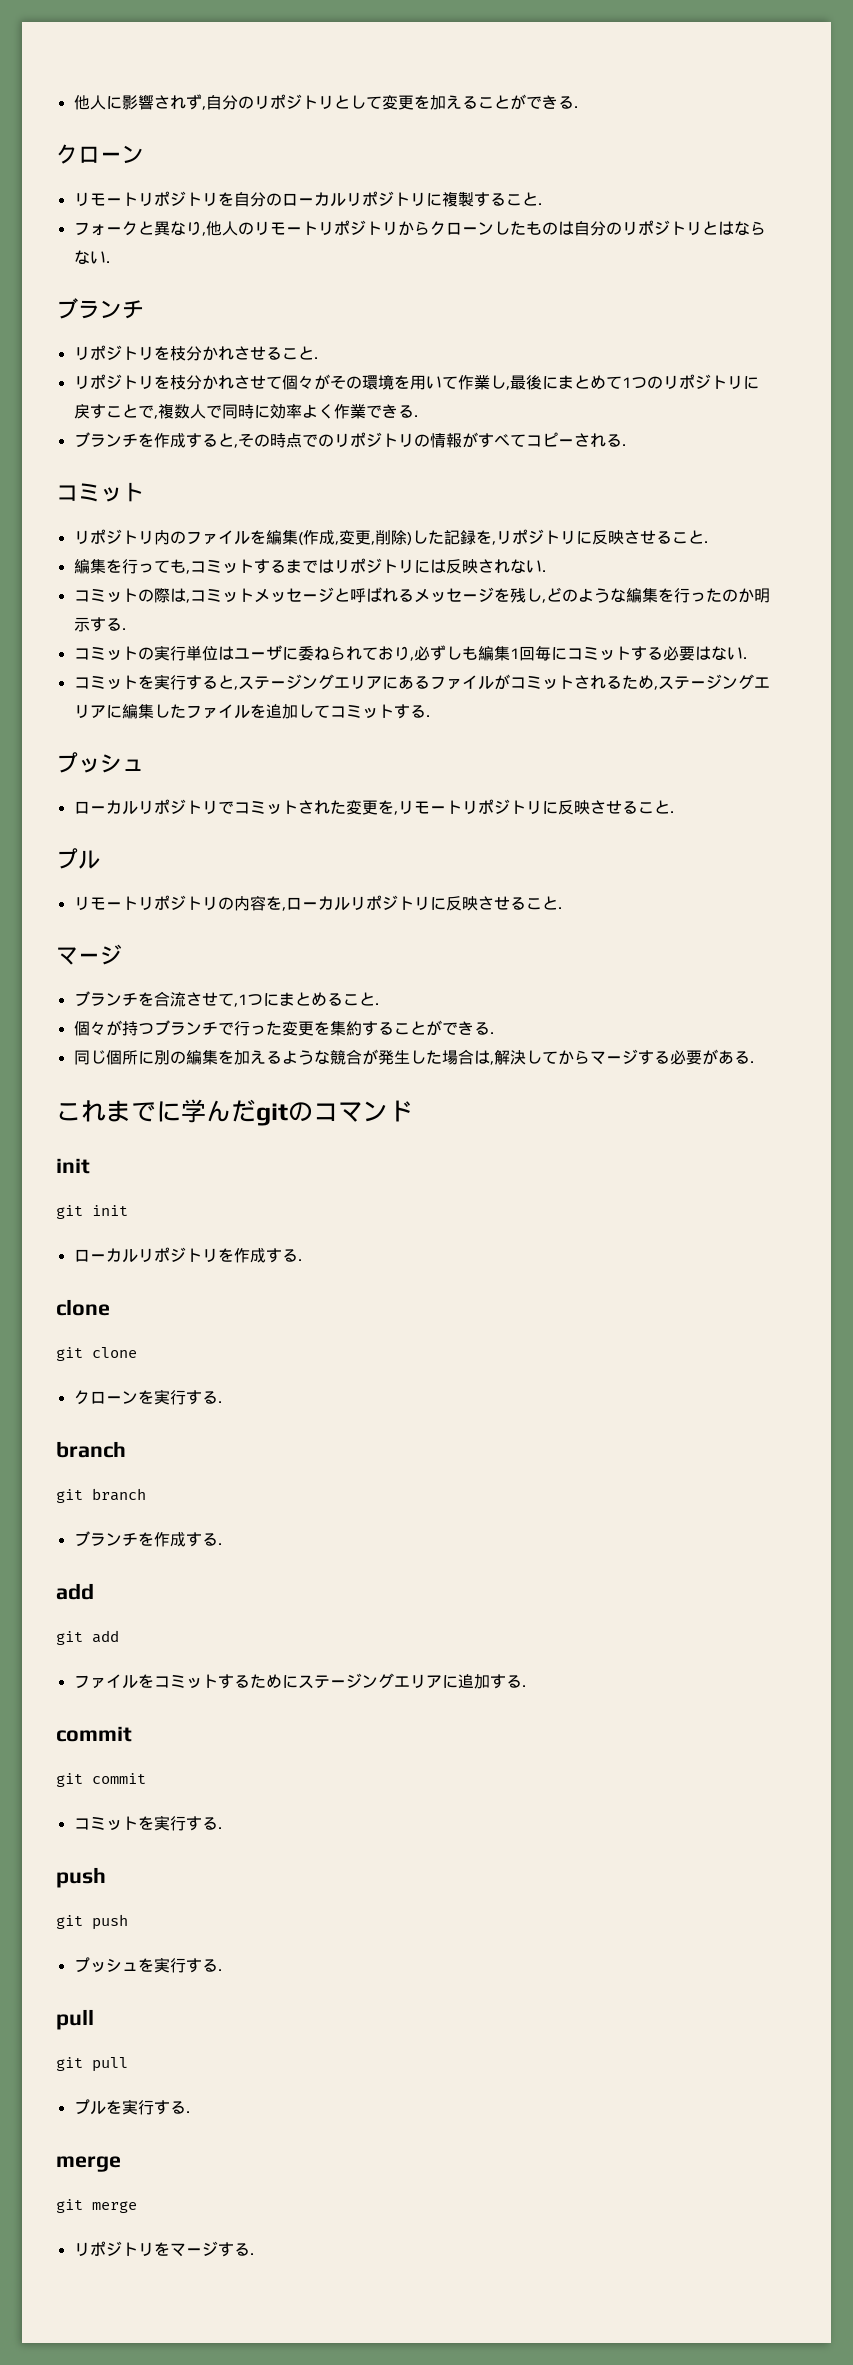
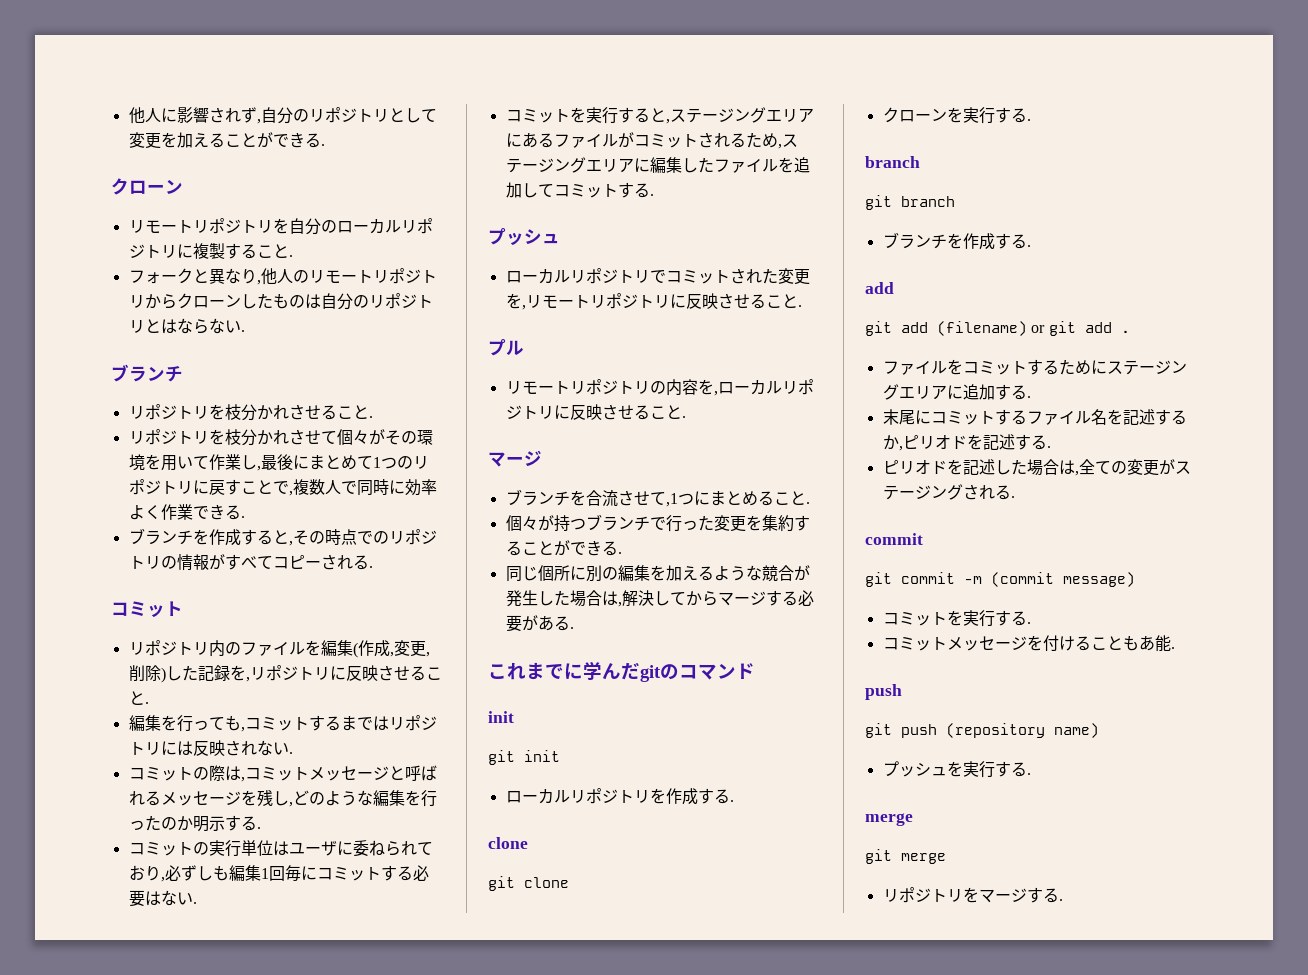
- git add
+ git add (filename) or git add .
+ 末尾にコミットするファイル名を記述するか,ピリオドを記述する.
+ ピリオドを記述した場合は,全ての変更がステージングされる.
- git commit
+ git commit -m (commit message)
+ コミットメッセージを付けることもあ能.
- git push
+ git push (repository name)
  プッシュを実行する.
- pull
- git pull
- プルを実行する.

